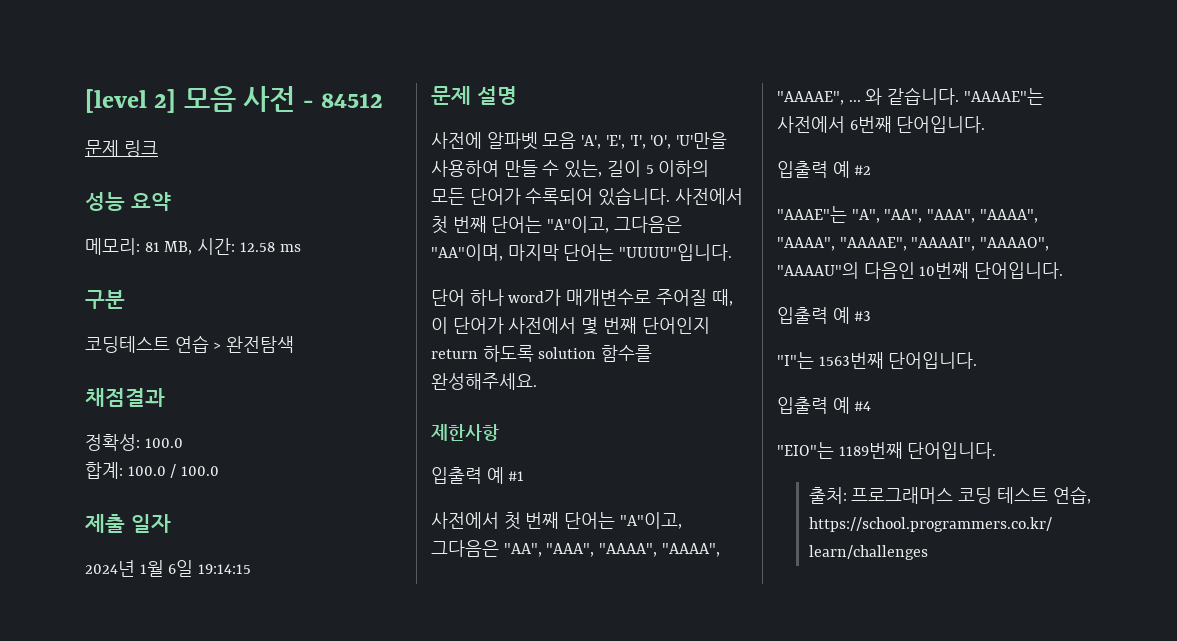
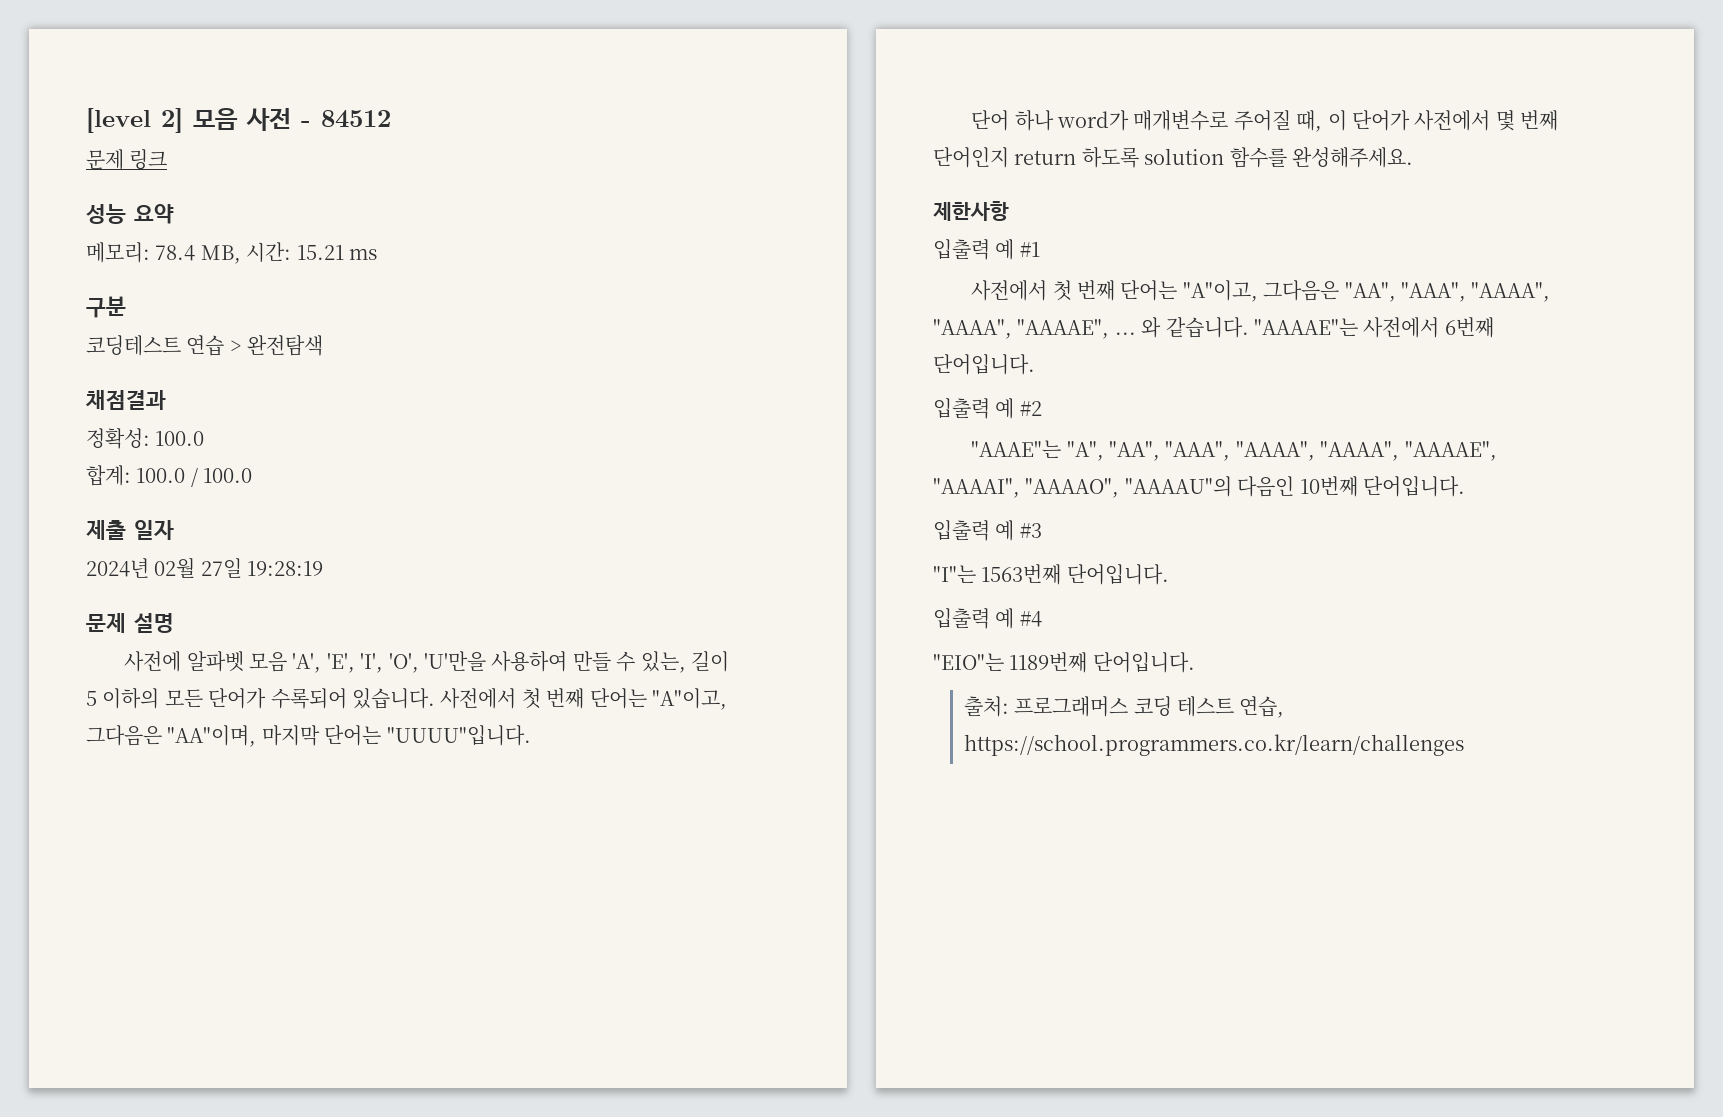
- 메모리: 81 MB, 시간: 12.58 ms
+ 메모리: 78.4 MB, 시간: 15.21 ms
- 2024년 1월 6일 19:14:15
+ 2024년 02월 27일 19:28:19

